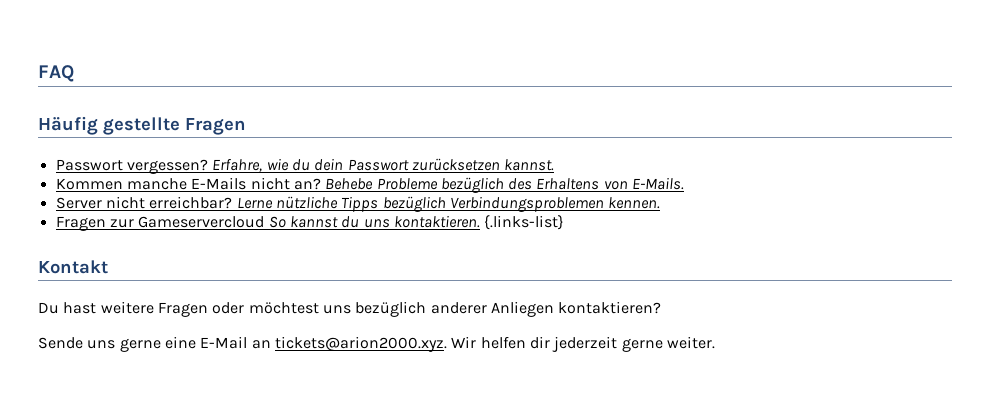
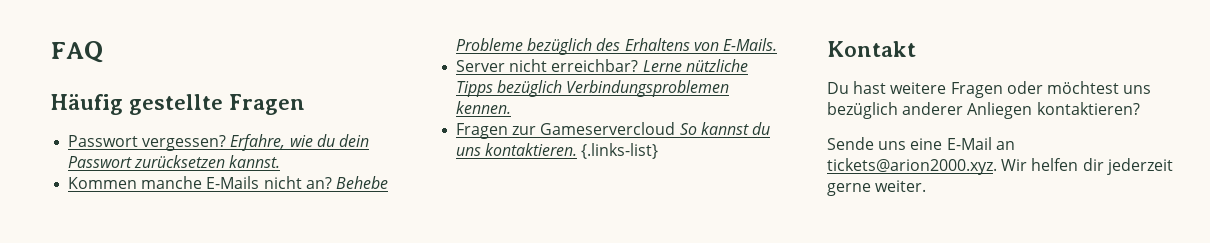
- Sende uns gerne eine E-Mail an tickets@arion2000.xyz. Wir helfen dir jederzeit gerne weiter.
+ Sende uns eine E-Mail an tickets@arion2000.xyz. Wir helfen dir jederzeit gerne weiter.

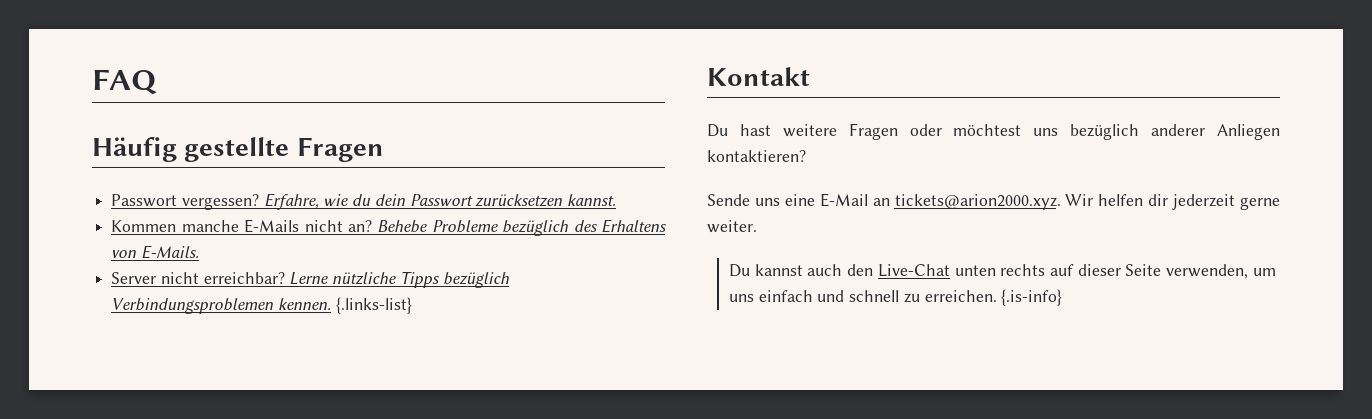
- Lerne nützliche Tipps bezüglich Verbindungsproblemen kennen.
- Fragen zur Gameservercloud So kannst du uns kontaktieren. {.links-list}
+ Lerne nützliche Tipps bezüglich Verbindungsproblemen kennen. {.links-list}
+ Du kannst auch den Live-Chat unten rechts auf dieser Seite verwenden, um uns einfach und schnell zu erreichen. {.is-info}

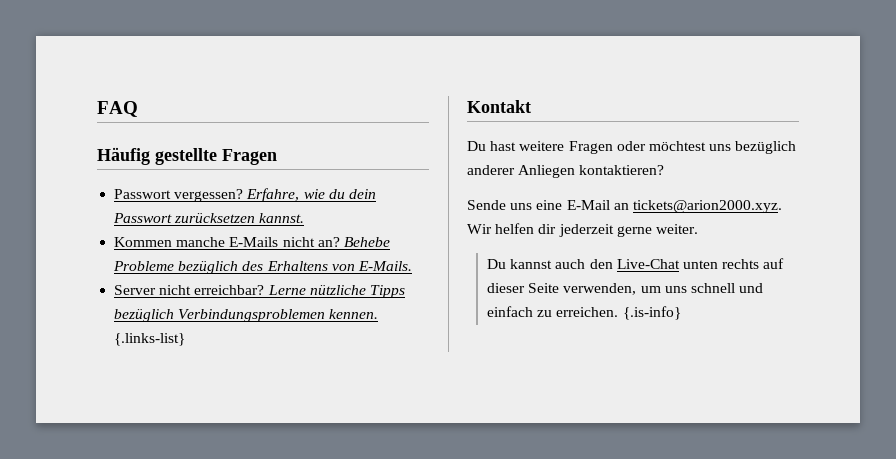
- Du kannst auch den Live-Chat unten rechts auf dieser Seite verwenden, um uns einfach und schnell zu erreichen.
+ Du kannst auch den Live-Chat unten rechts auf dieser Seite verwenden, um uns schnell und einfach zu erreichen.

